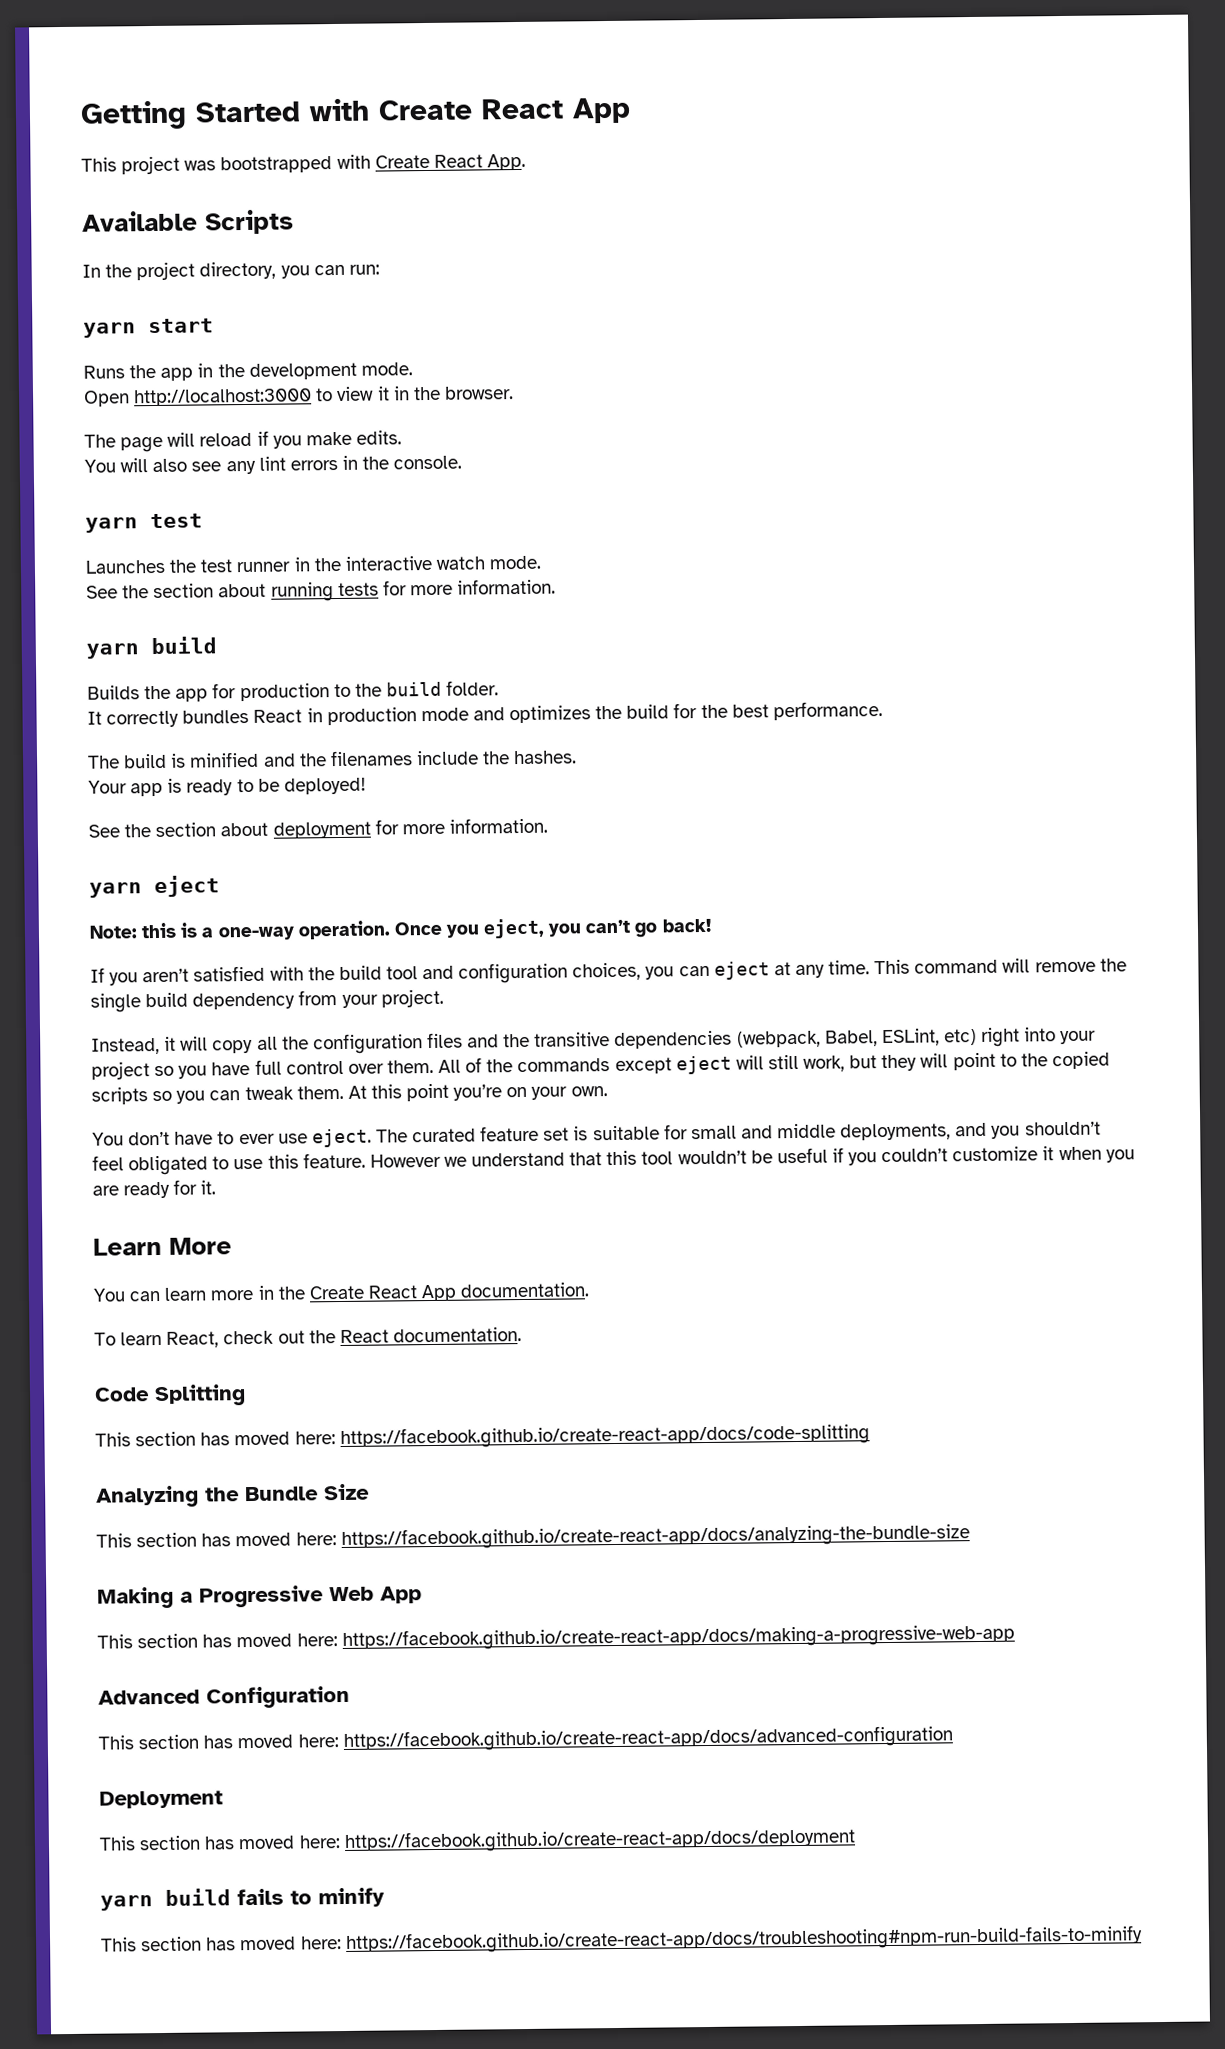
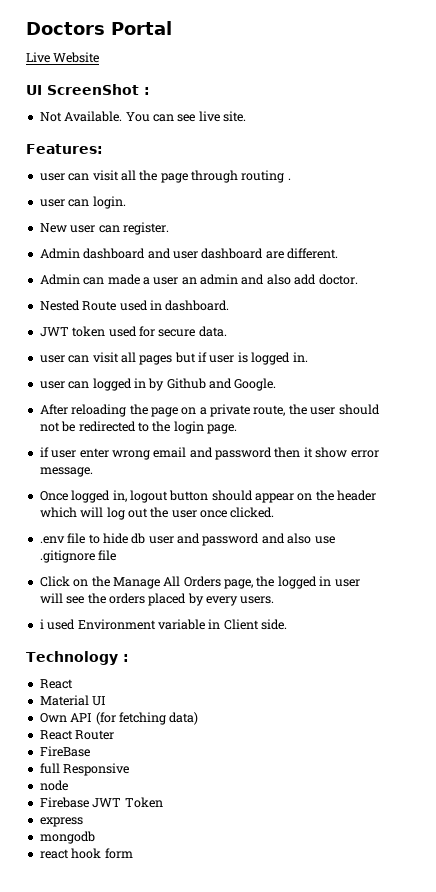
- Getting Started with Create React App
- This project was bootstrapped with Create React App.
- Available Scripts
- In the project directory, you can run:
- yarn start
- Runs the app in the development mode.
- Open http://localhost:3000 to view it in the browser.
- The page will reload if you make edits.
- You will also see any lint errors in the console.
- yarn test
- Launches the test runner in the interactive watch mode.
- See the section about running tests for more information.
- yarn build
- Builds the app for production to the build folder.
- It correctly bundles React in production mode and optimizes the build for the best performance.
- The build is minified and the filenames include the hashes.
- Your app is ready to be deployed!
- See the section about deployment for more information.
- yarn eject
- Note: this is a one-way operation. Once you eject, you can’t go back!
- If you aren’t satisfied with the build tool and configuration choices, you can eject at any time. This command will remove the single build dependency from your project.
- Instead, it will copy all the configuration files and the transitive dependencies (webpack, Babel, ESLint, etc) right into your project so you have full control over them. All of the commands except eject will still work, but they will point to the copied scripts so you can tweak them. At this point you’re on your own.
- You don’t have to ever use eject. The curated feature set is suitable for small and middle deployments, and you shouldn’t feel obligated to use this feature. However we understand that this tool wouldn’t be useful if you couldn’t customize it when you are ready for it.
- Learn More
- You can learn more in the Create React App documentation.
- To learn React, check out the React documentation.
- Code Splitting
- This section has moved here: https://facebook.github.io/create-react-app/docs/code-splitting
- Analyzing the Bundle Size
- This section has moved here: https://facebook.github.io/create-react-app/docs/analyzing-the-bundle-size
- Making a Progressive Web App
- This section has moved here: https://facebook.github.io/create-react-app/docs/making-a-progressive-web-app
- Advanced Configuration
- This section has moved here: https://facebook.github.io/create-react-app/docs/advanced-configuration
- Deployment
- This section has moved here: https://facebook.github.io/create-react-app/docs/deployment
- yarn build fails to minify
- This section has moved here: https://facebook.github.io/create-react-app/docs/troubleshooting#npm-run-build-fails-to-minify
+ Doctors Portal
+ Live Website
+ UI ScreenShot :
+ Not Available. You can see live site.
+ Features:
+ user can visit all the page through routing .
+ user can login.
+ New user can register.
+ Admin dashboard and user dashboard are different.
+ Admin can made a user an admin and also add doctor.
+ Nested Route used in dashboard.
+ JWT token used for secure data.
+ user can visit all pages but if user is logged in.
+ user can logged in by Github and Google.
+ After reloading the page on a private route, the user should not be redirected to the login page.
+ if user enter wrong email and password then it show error message.
+ Once logged in, logout button should appear on the header which will log out the user once clicked.
+ .env file to hide db user and password and also use .gitignore file
+ Click on the Manage All Orders page, the logged in user will see the orders placed by every users.
+ i used Environment variable in Client side.
+ Technology :
+ React
+ Material UI
+ Own API (for fetching data)
+ React Router
+ FireBase
+ full Responsive
+ node
+ Firebase JWT Token
+ express
+ mongodb
+ react hook form

